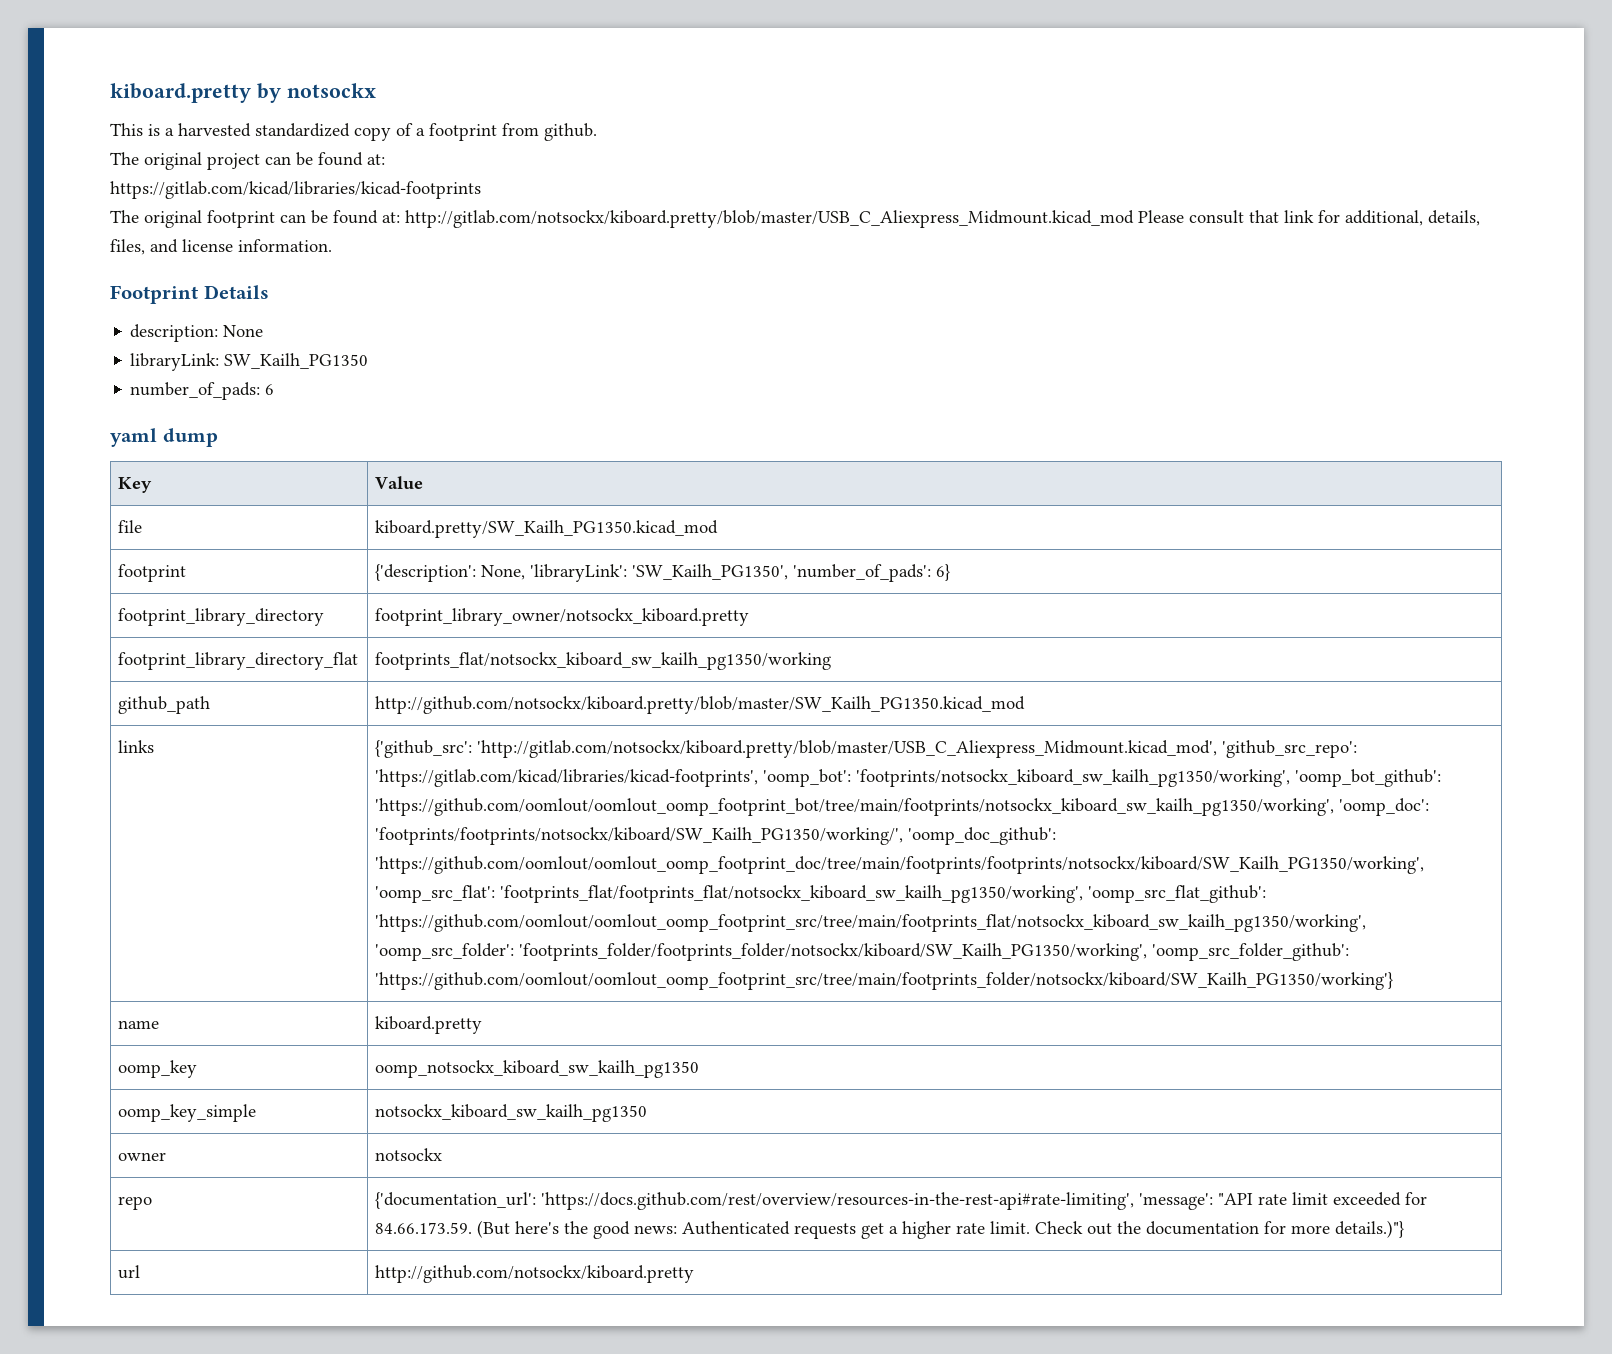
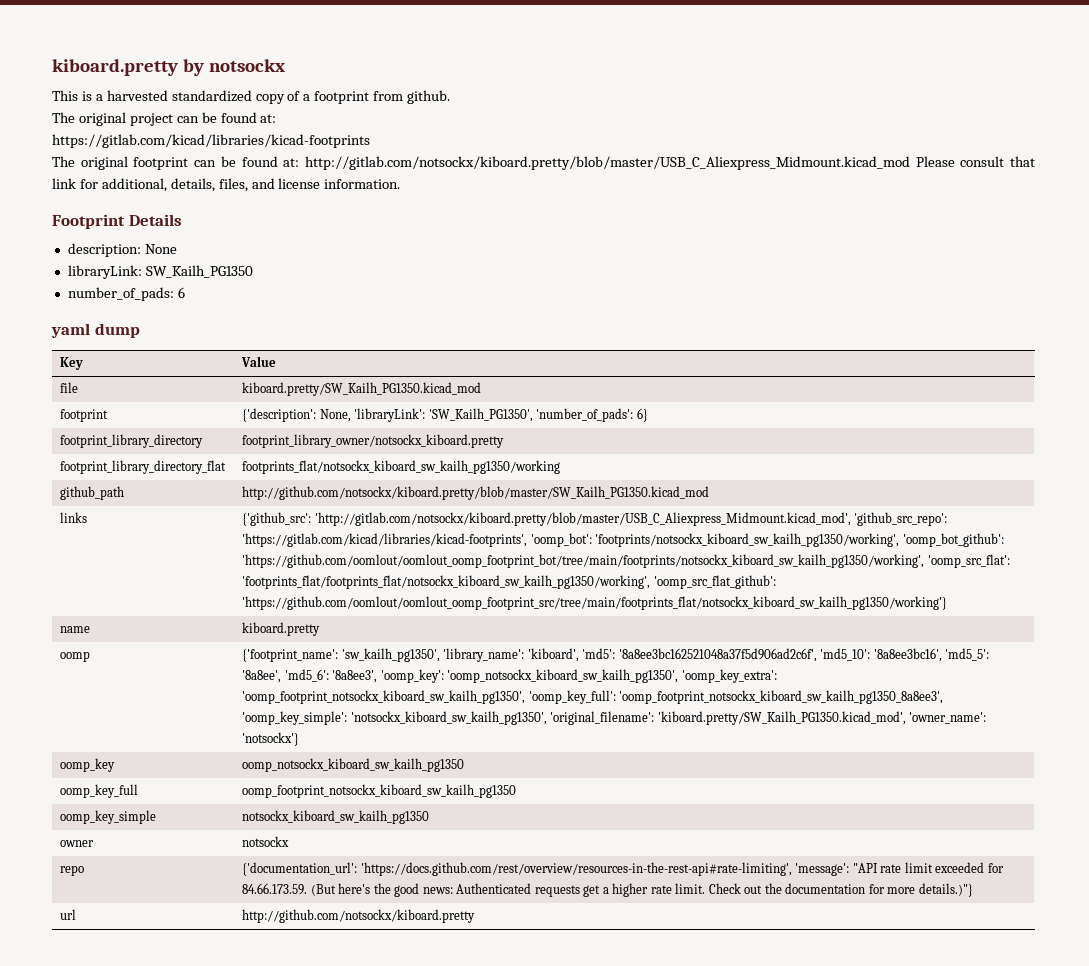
- links | {'github_src': 'http://gitlab.com/notsockx/kiboard.pretty/blob/master/USB_C_Aliexpress_Midmount.kicad_mod', 'github_src_repo': 'https://gitlab.com/kicad/libraries/kicad-footprints', 'oomp_bot': 'footprints/notsockx_kiboard_sw_kailh_pg1350/working', 'oomp_bot_github': 'https://github.com/oomlout/oomlout_oomp_footprint_bot/tree/main/footprints/notsockx_kiboard_sw_kailh_pg1350/working', 'oomp_doc': 'footprints/footprints/notsockx/kiboard/SW_Kailh_PG1350/working/', 'oomp_doc_github': 'https://github.com/oomlout/oomlout_oomp_footprint_doc/tree/main/footprints/footprints/notsockx/kiboard/SW_Kailh_PG1350/working', 'oomp_src_flat': 'footprints_flat/footprints_flat/notsockx_kiboard_sw_kailh_pg1350/working', 'oomp_src_flat_github': 'https://github.com/oomlout/oomlout_oomp_footprint_src/tree/main/footprints_flat/notsockx_kiboard_sw_kailh_pg1350/working', 'oomp_src_folder': 'footprints_folder/footprints_folder/notsockx/kiboard/SW_Kailh_PG1350/working', 'oomp_src_folder_github': 'https://github.com/oomlout/oomlout_oomp_footprint_src/tree/main/footprints_folder/notsockx/kiboard/SW_Kailh_PG1350/working'}
+ links | {'github_src': 'http://gitlab.com/notsockx/kiboard.pretty/blob/master/USB_C_Aliexpress_Midmount.kicad_mod', 'github_src_repo': 'https://gitlab.com/kicad/libraries/kicad-footprints', 'oomp_bot': 'footprints/notsockx_kiboard_sw_kailh_pg1350/working', 'oomp_bot_github': 'https://github.com/oomlout/oomlout_oomp_footprint_bot/tree/main/footprints/notsockx_kiboard_sw_kailh_pg1350/working', 'oomp_src_flat': 'footprints_flat/footprints_flat/notsockx_kiboard_sw_kailh_pg1350/working', 'oomp_src_flat_github': 'https://github.com/oomlout/oomlout_oomp_footprint_src/tree/main/footprints_flat/notsockx_kiboard_sw_kailh_pg1350/working'}
  name | kiboard.pretty
+ oomp | {'footprint_name': 'sw_kailh_pg1350', 'library_name': 'kiboard', 'md5': '8a8ee3bc162521048a37f5d906ad2c6f', 'md5_10': '8a8ee3bc16', 'md5_5': '8a8ee', 'md5_6': '8a8ee3', 'oomp_key': 'oomp_notsockx_kiboard_sw_kailh_pg1350', 'oomp_key_extra': 'oomp_footprint_notsockx_kiboard_sw_kailh_pg1350', 'oomp_key_full': 'oomp_footprint_notsockx_kiboard_sw_kailh_pg1350_8a8ee3', 'oomp_key_simple': 'notsockx_kiboard_sw_kailh_pg1350', 'original_filename': 'kiboard.pretty/SW_Kailh_PG1350.kicad_mod', 'owner_name': 'notsockx'}
+ oomp_key_full | oomp_footprint_notsockx_kiboard_sw_kailh_pg1350

